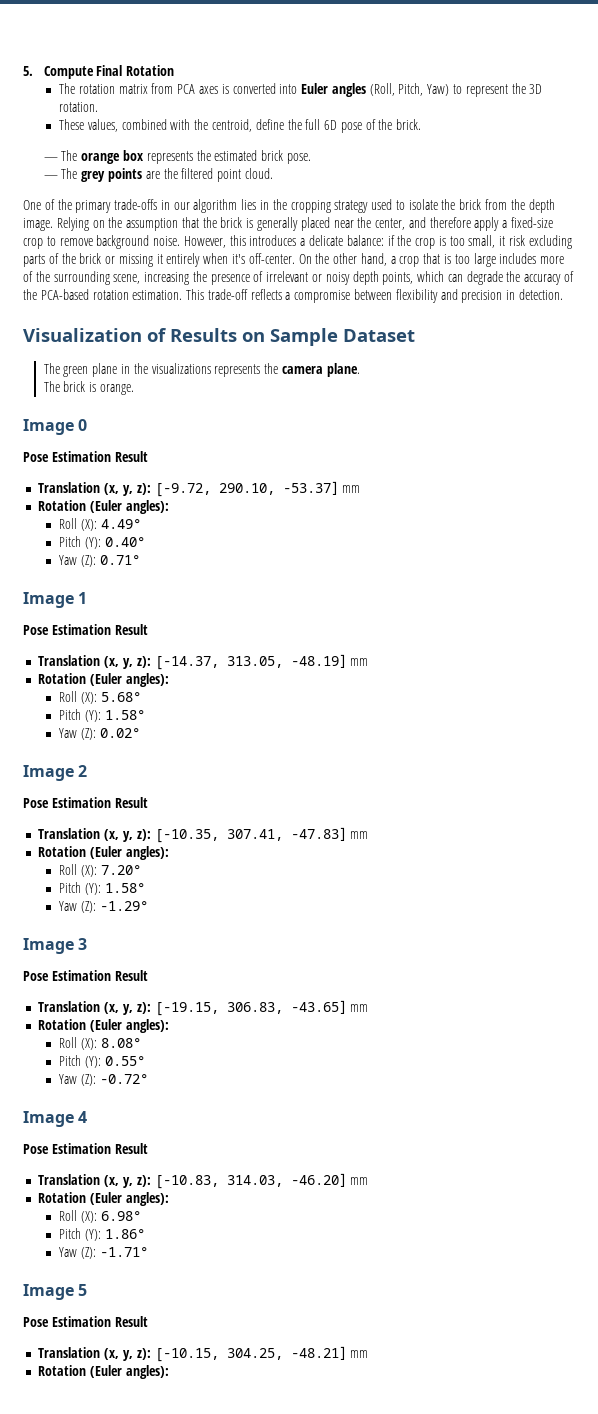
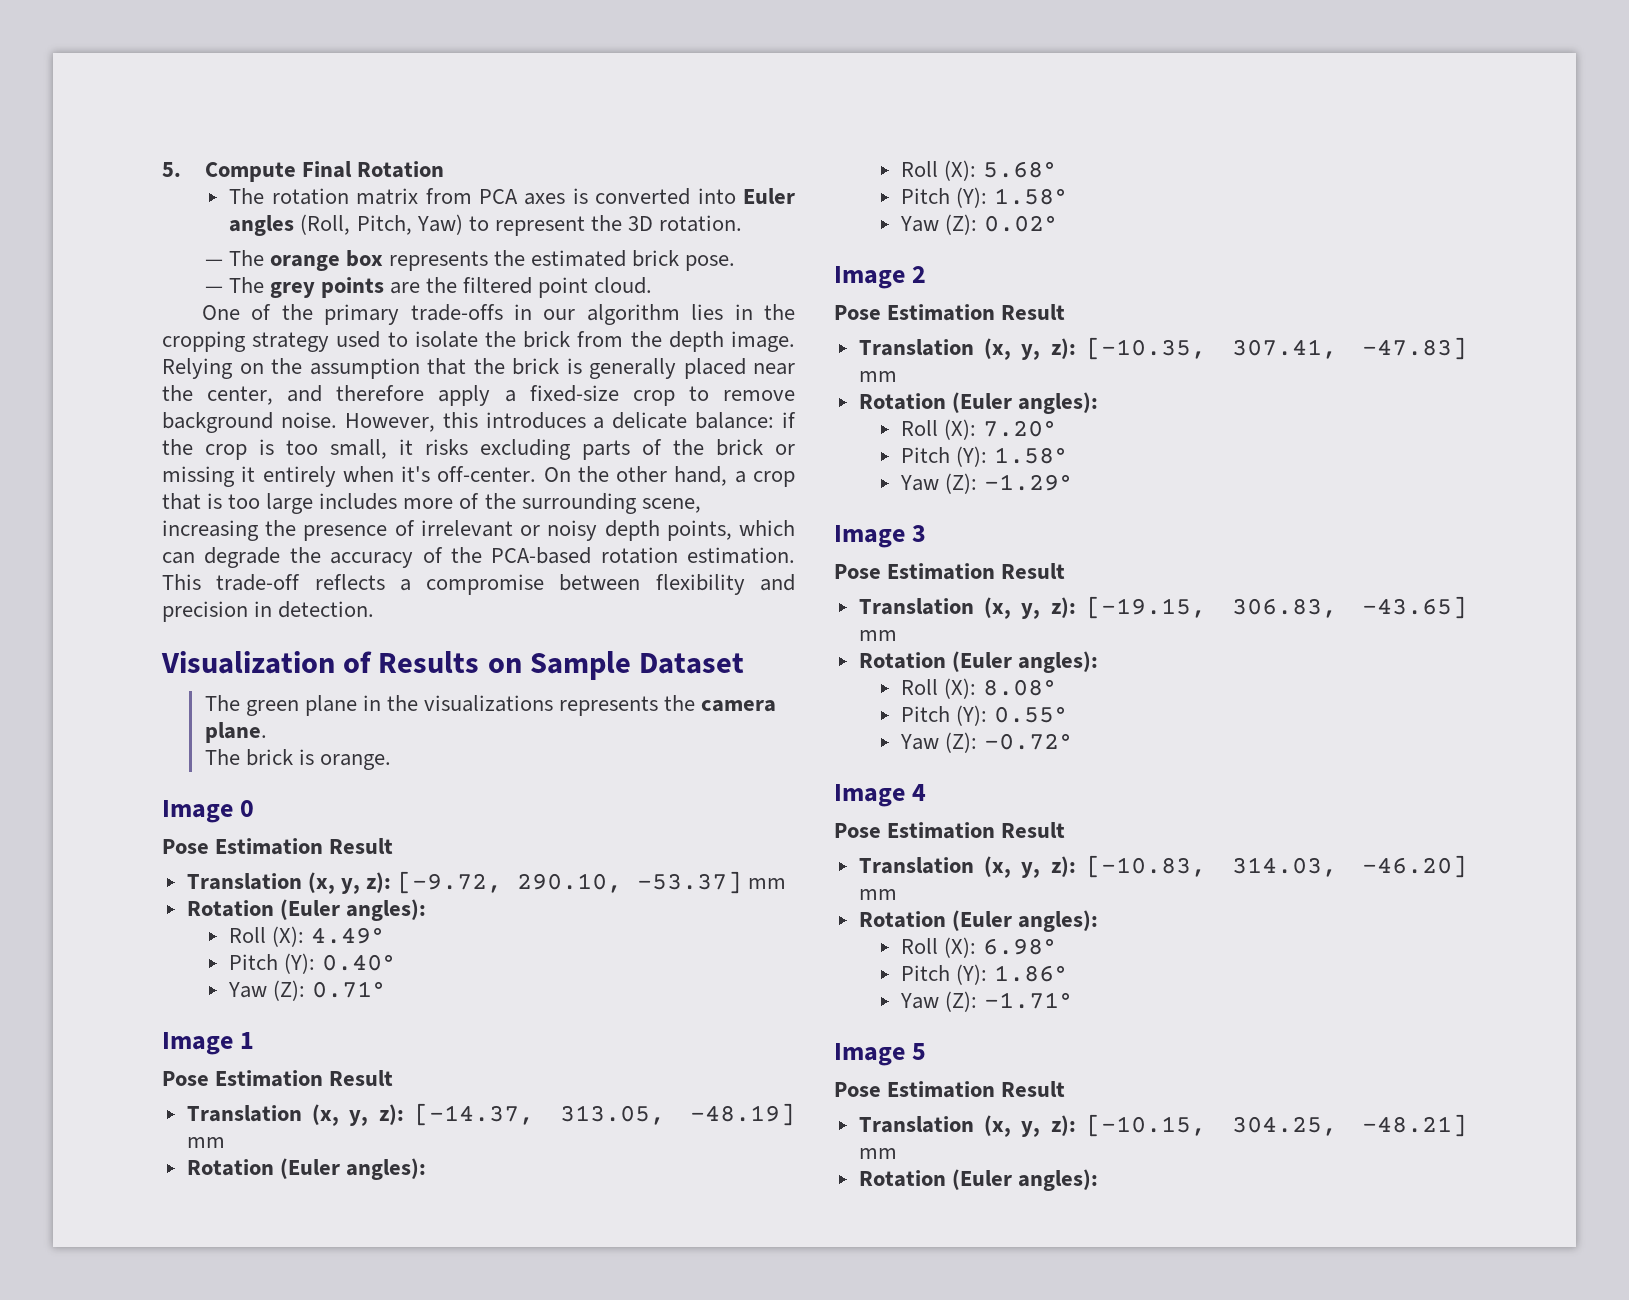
- These values, combined with the centroid, define the full 6D pose of the brick.
- However, this introduces a delicate balance: if the crop is too small, it risk excluding parts of the brick or missing it entirely when it's off-center.
+ However, this introduces a delicate balance: if the crop is too small, it risks excluding parts of the brick or missing it entirely when it's off-center.

